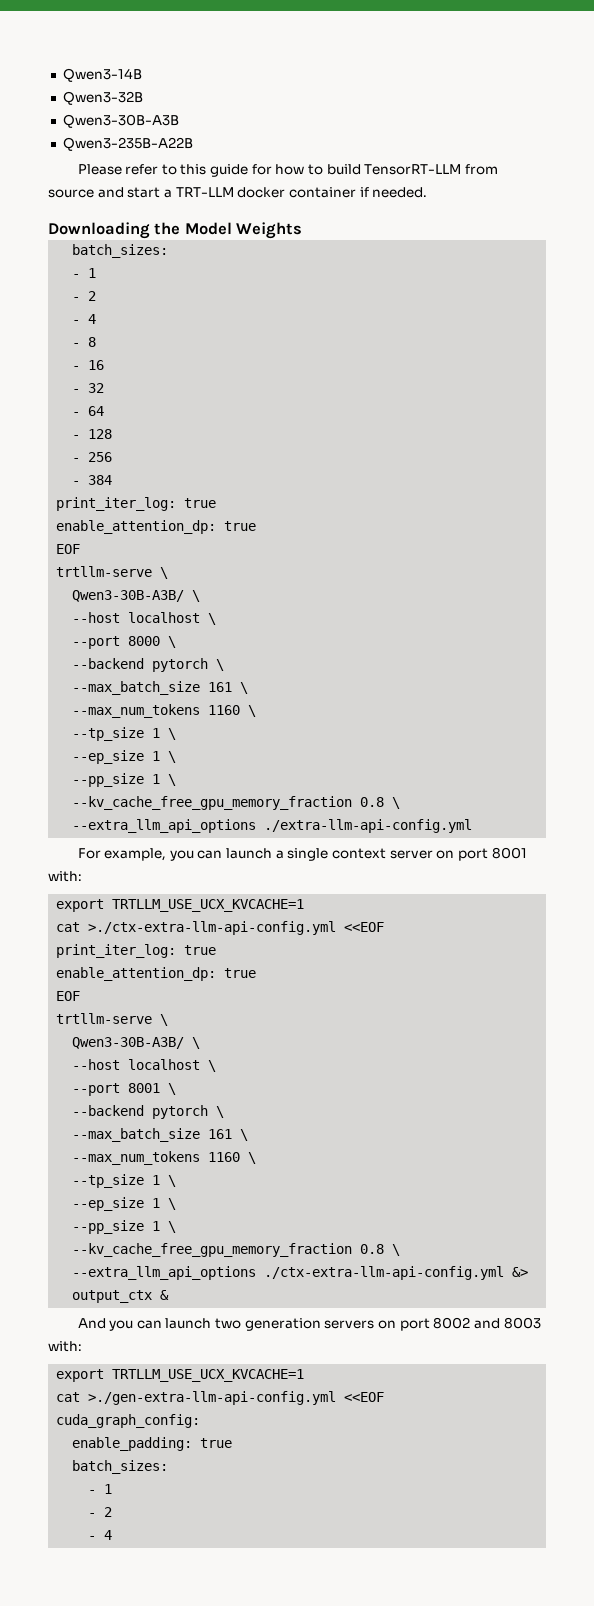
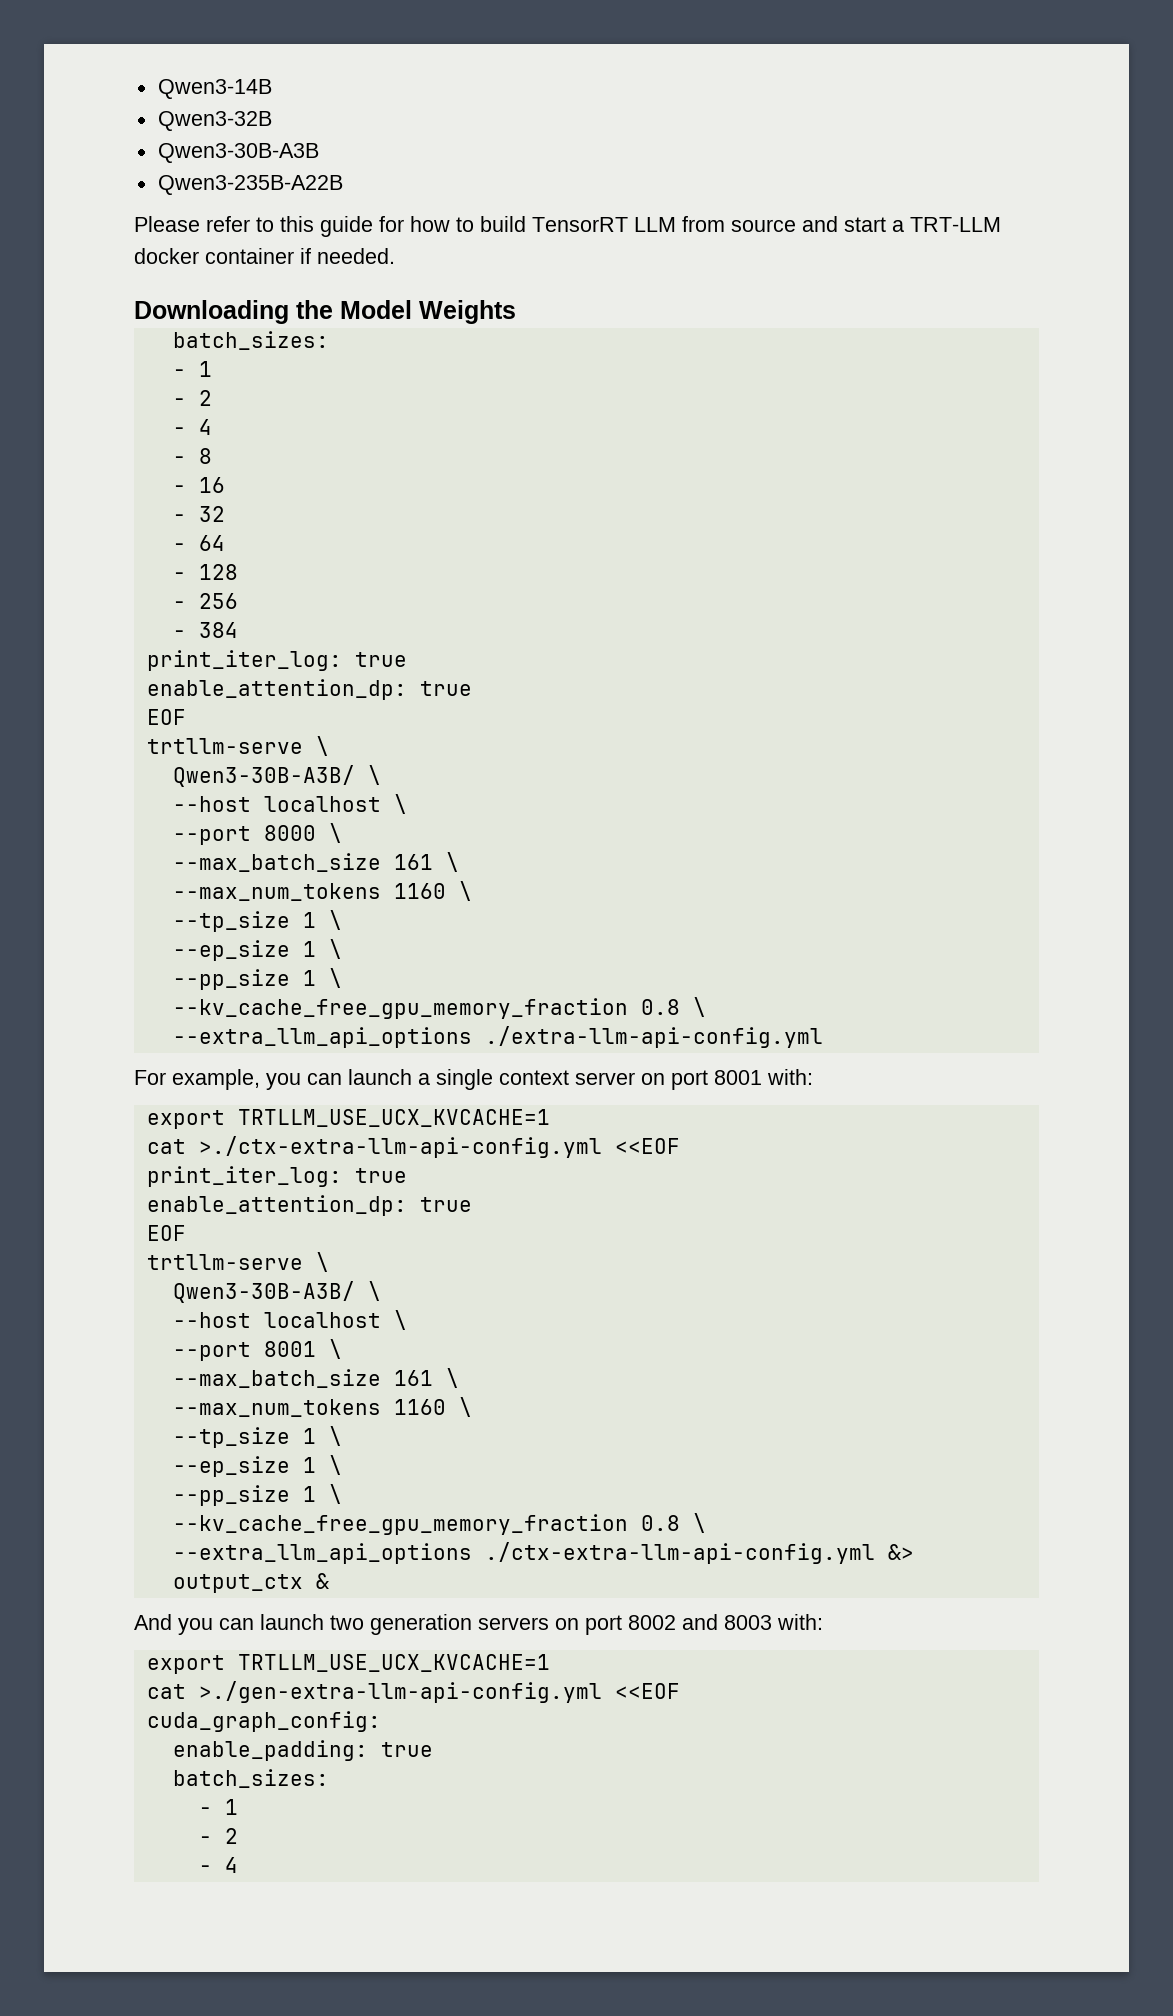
- Please refer to this guide for how to build TensorRT-LLM from source and start a TRT-LLM docker container if needed.
+ Please refer to this guide for how to build TensorRT LLM from source and start a TRT-LLM docker container if needed.
  --port 8000 \
- --backend pytorch \
  --port 8001 \
- --backend pytorch \

